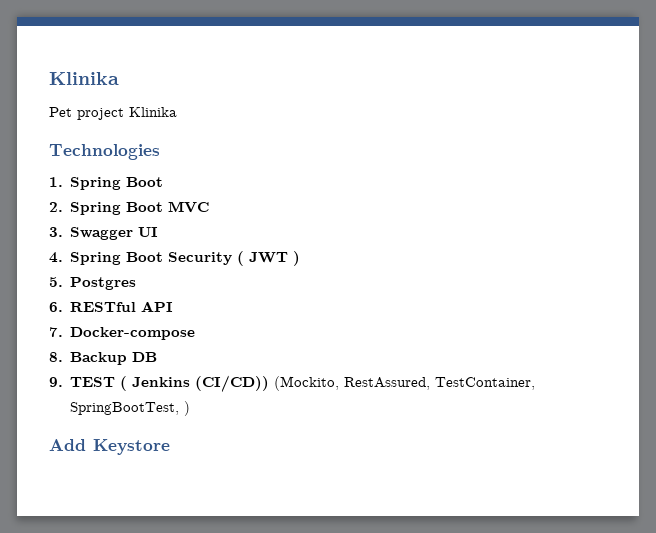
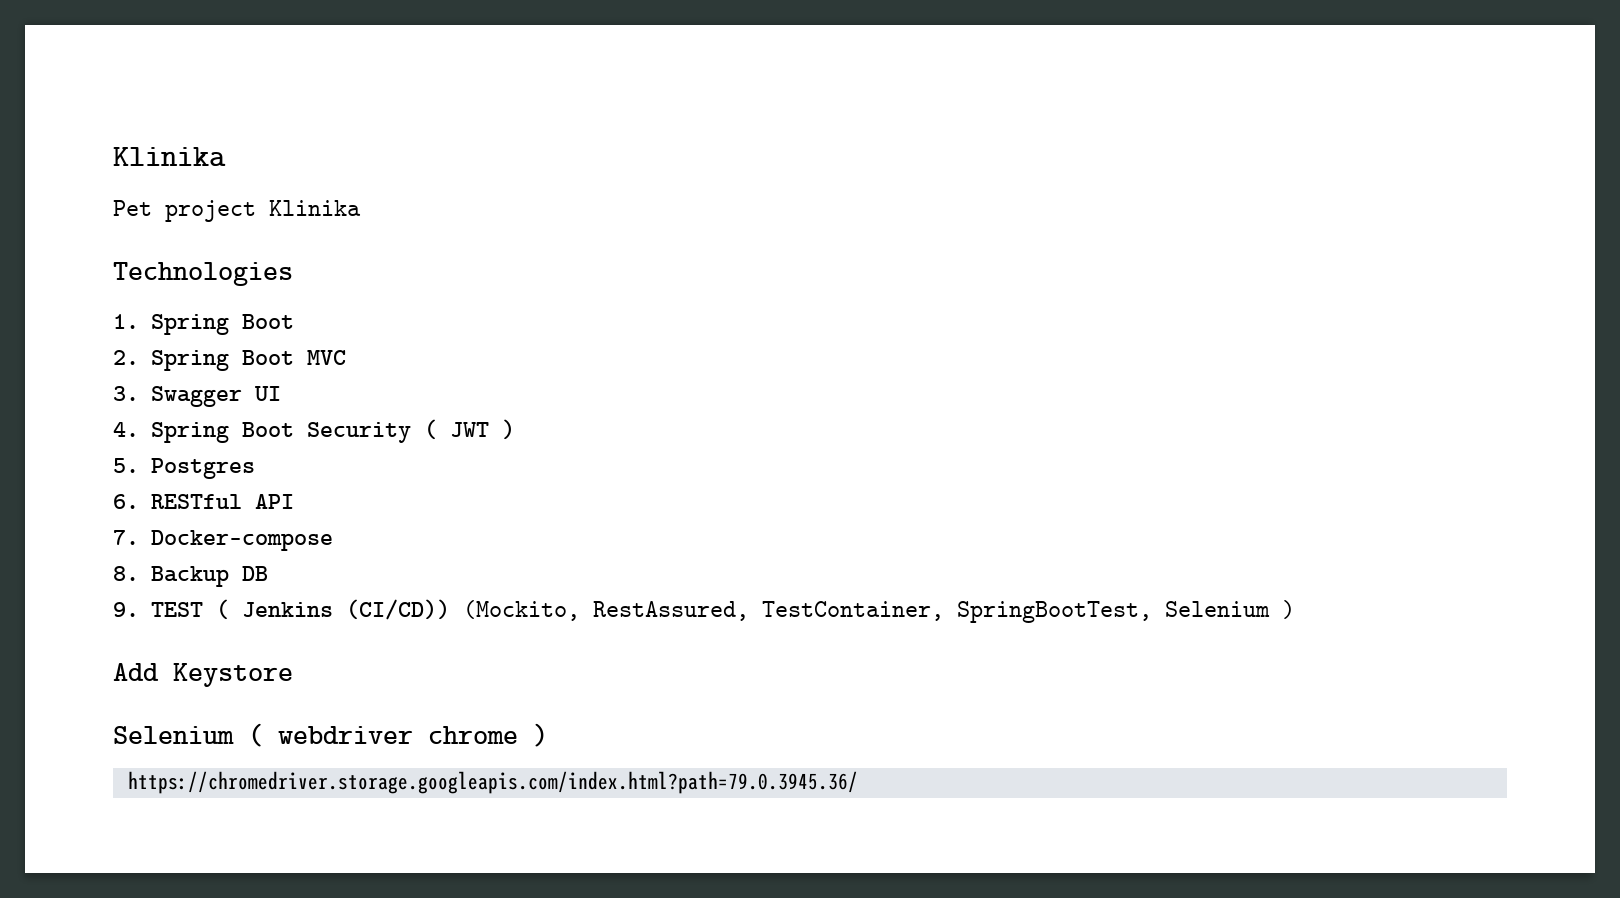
- 9. TEST ( Jenkins (CI/CD)) (Mockito, RestAssured, TestContainer, SpringBootTest, )
+ 9. TEST ( Jenkins (CI/CD)) (Mockito, RestAssured, TestContainer, SpringBootTest, Selenium )
+ Selenium ( webdriver chrome )
+ https://chromedriver.storage.googleapis.com/index.html?path=79.0.3945.36/

